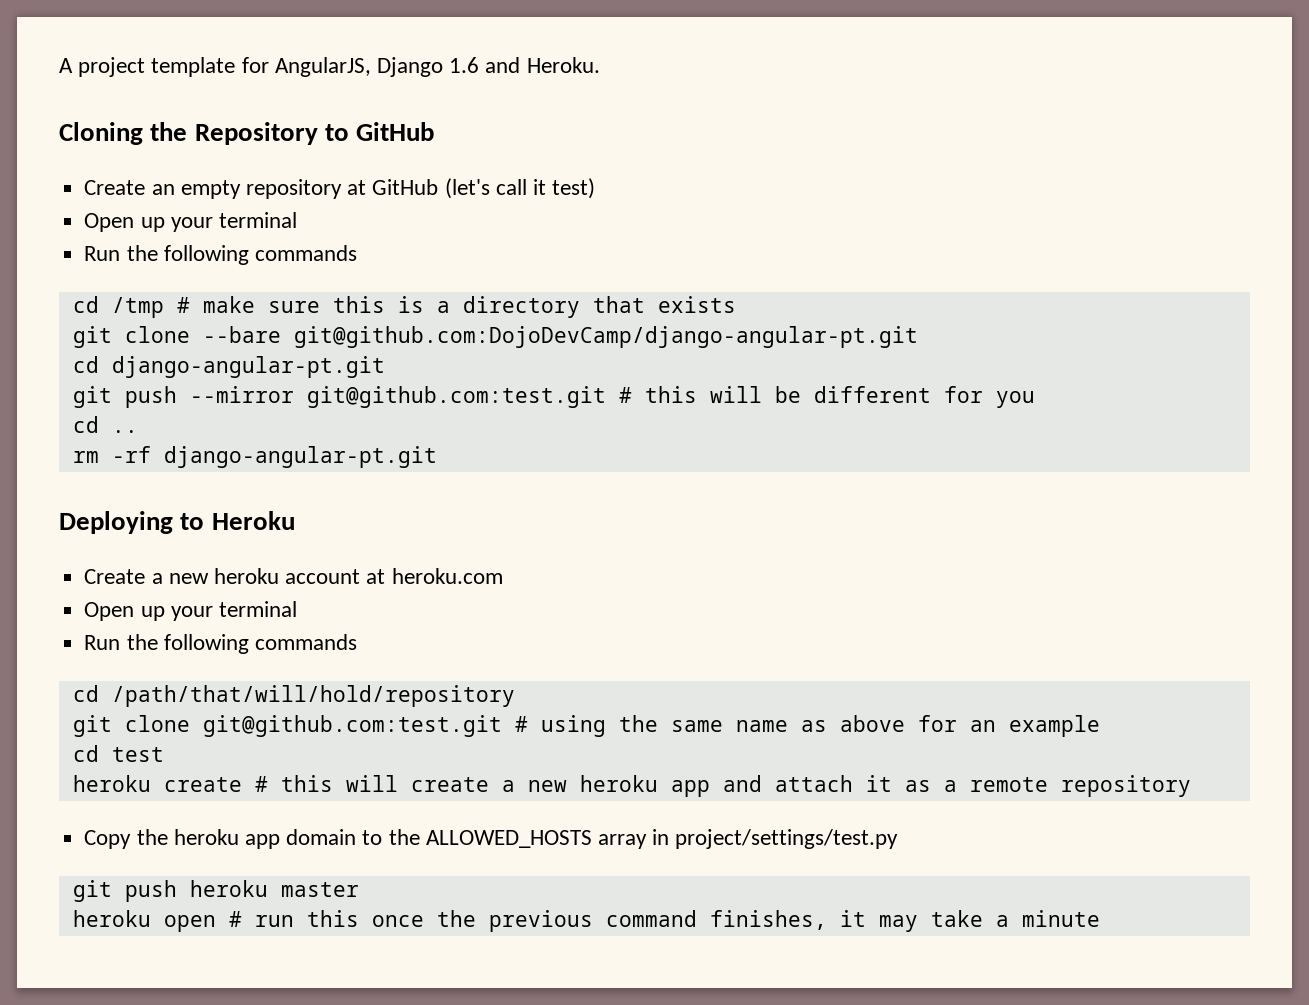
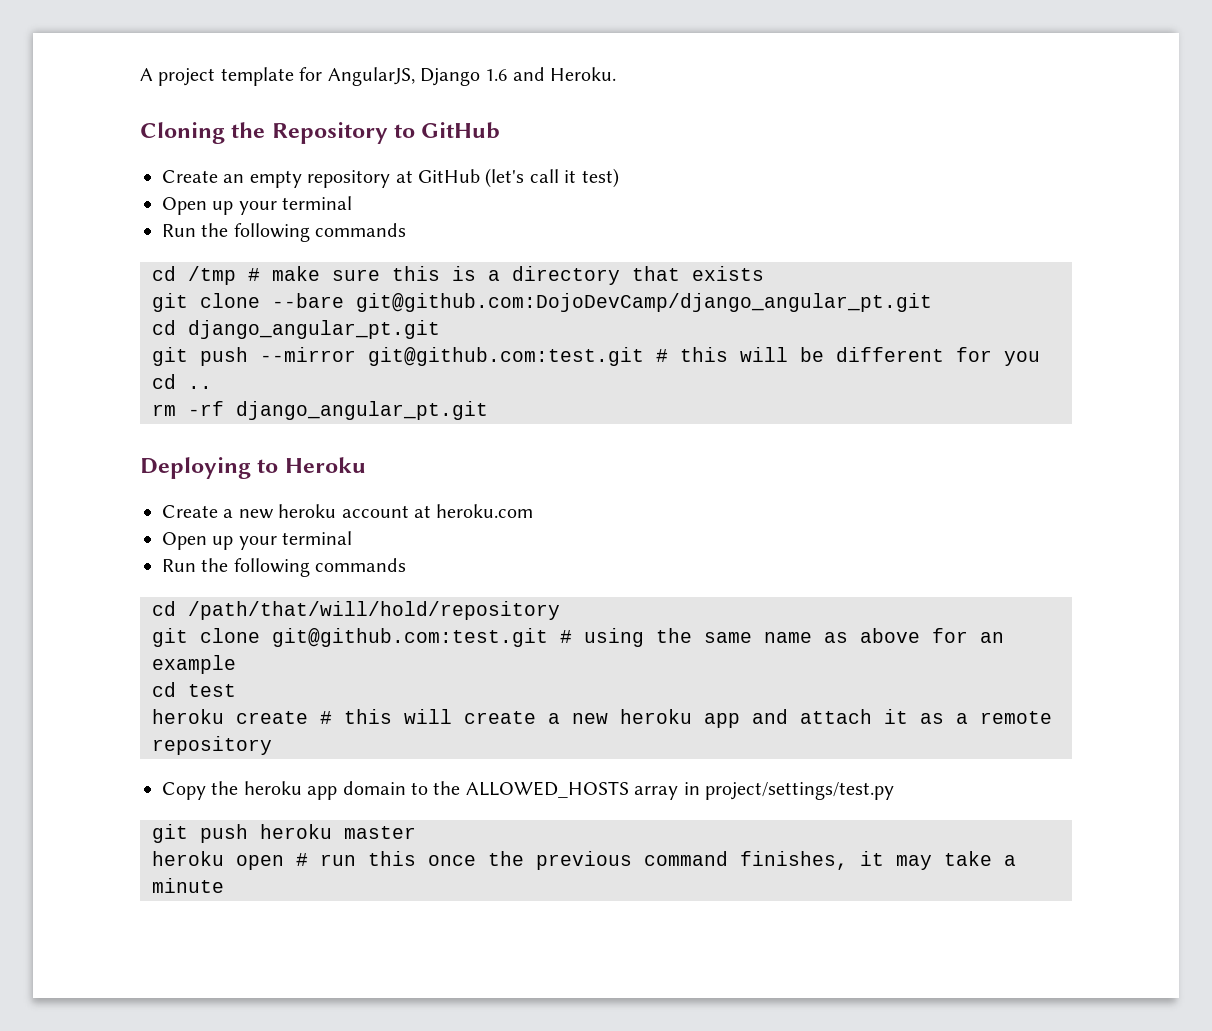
- git clone --bare git@github.com:DojoDevCamp/django-angular-pt.git
- cd django-angular-pt.git
+ git clone --bare git@github.com:DojoDevCamp/django_angular_pt.git
+ cd django_angular_pt.git
- rm -rf django-angular-pt.git
+ rm -rf django_angular_pt.git

